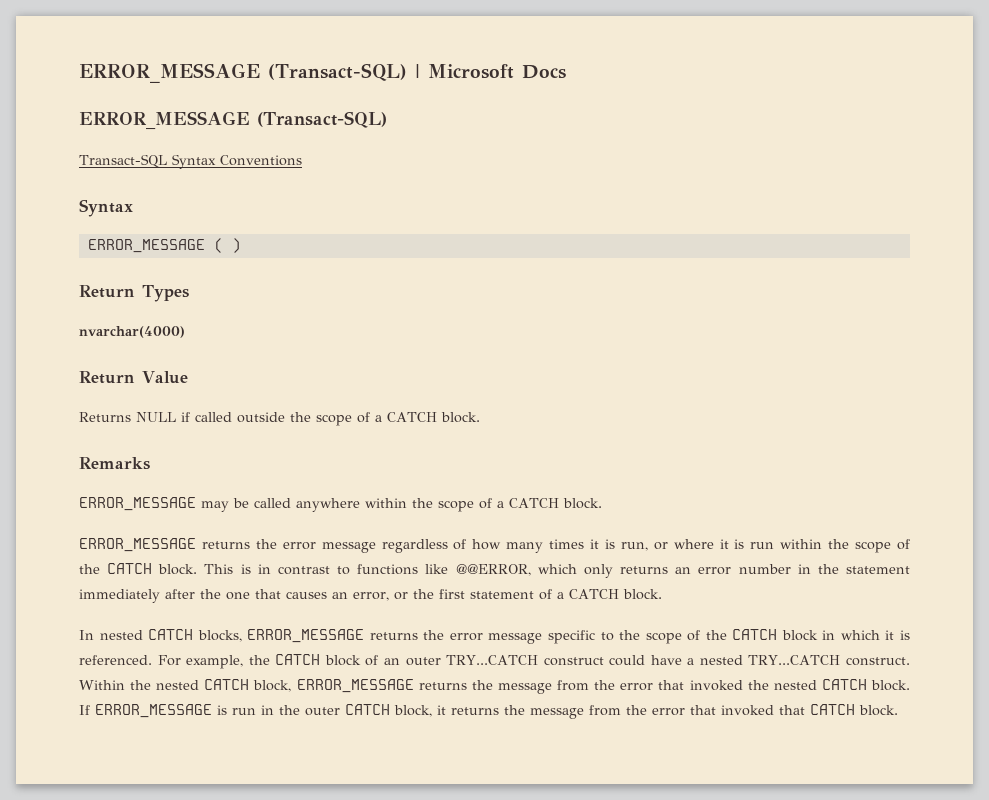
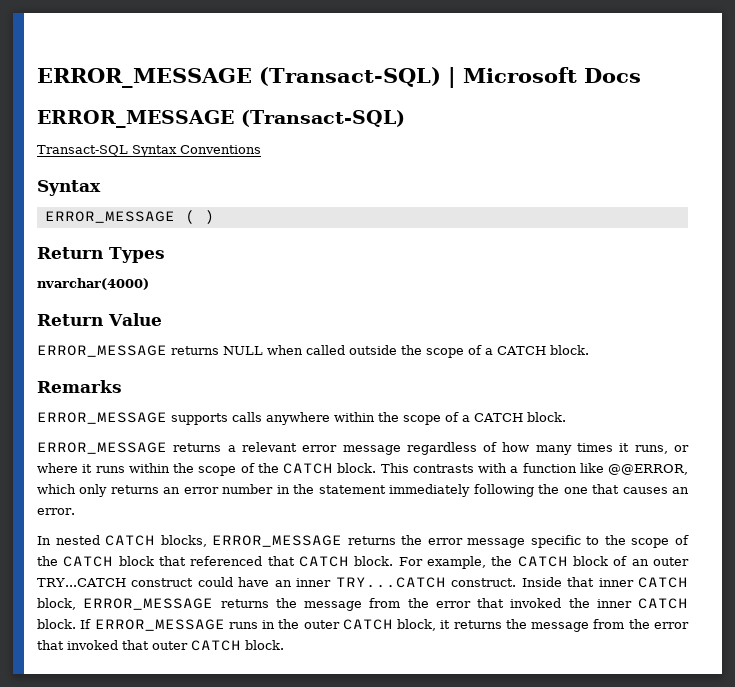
- Returns NULL if called outside the scope of a CATCH block.
+ ERROR_MESSAGE returns NULL when called outside the scope of a CATCH block.
- ERROR_MESSAGE may be called anywhere within the scope of a CATCH block.
+ ERROR_MESSAGE supports calls anywhere within the scope of a CATCH block.
- ERROR_MESSAGE returns the error message regardless of how many times it is run, or where it is run within the scope of the CATCH block.
+ ERROR_MESSAGE returns a relevant error message regardless of how many times it runs, or where it runs within the scope of the CATCH block.
- This is in contrast to functions like @@ERROR, which only returns an error number in the statement immediately after the one that causes an error, or the first statement of a CATCH block.
+ This contrasts with a function like @@ERROR, which only returns an error number in the statement immediately following the one that causes an error.
- In nested CATCH blocks, ERROR_MESSAGE returns the error message specific to the scope of the CATCH block in which it is referenced.
+ In nested CATCH blocks, ERROR_MESSAGE returns the error message specific to the scope of the CATCH block that referenced that CATCH block.
- For example, the CATCH block of an outer TRY...CATCH construct could have a nested TRY...CATCH construct. Within the nested CATCH block, ERROR_MESSAGE returns the message from the error that invoked the nested CATCH block.
+ For example, the CATCH block of an outer TRY...CATCH construct could have an inner TRY...CATCH construct. Inside that inner CATCH block, ERROR_MESSAGE returns the message from the error that invoked the inner CATCH block.
- If ERROR_MESSAGE is run in the outer CATCH block, it returns the message from the error that invoked that CATCH block.
+ If ERROR_MESSAGE runs in the outer CATCH block, it returns the message from the error that invoked that outer CATCH block.

